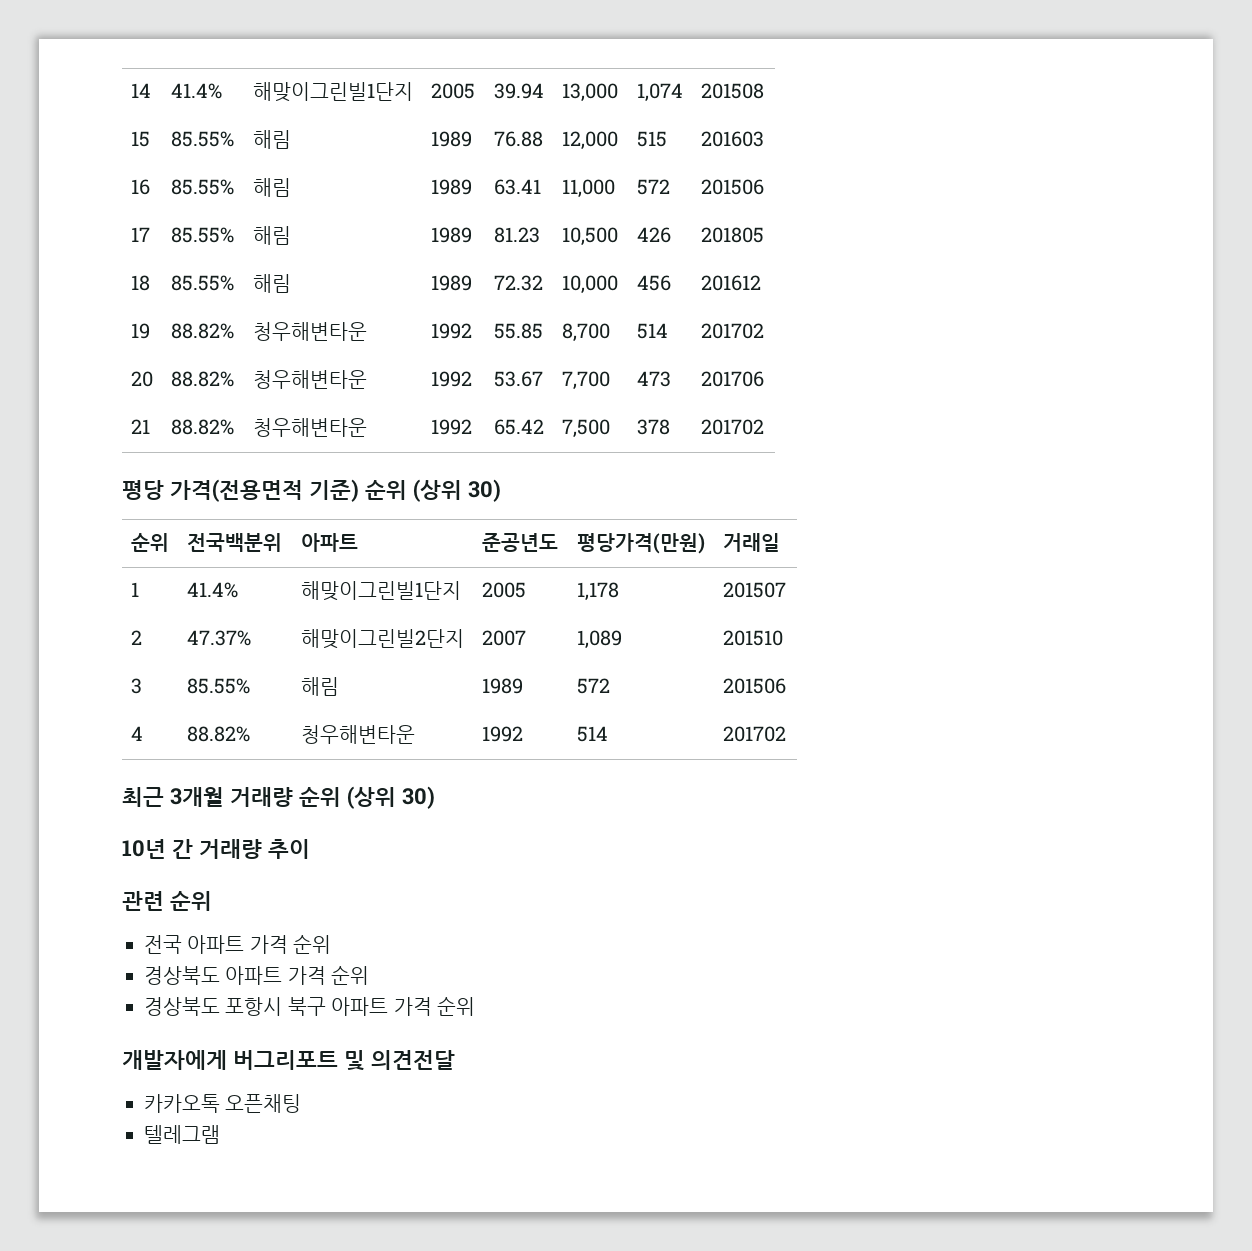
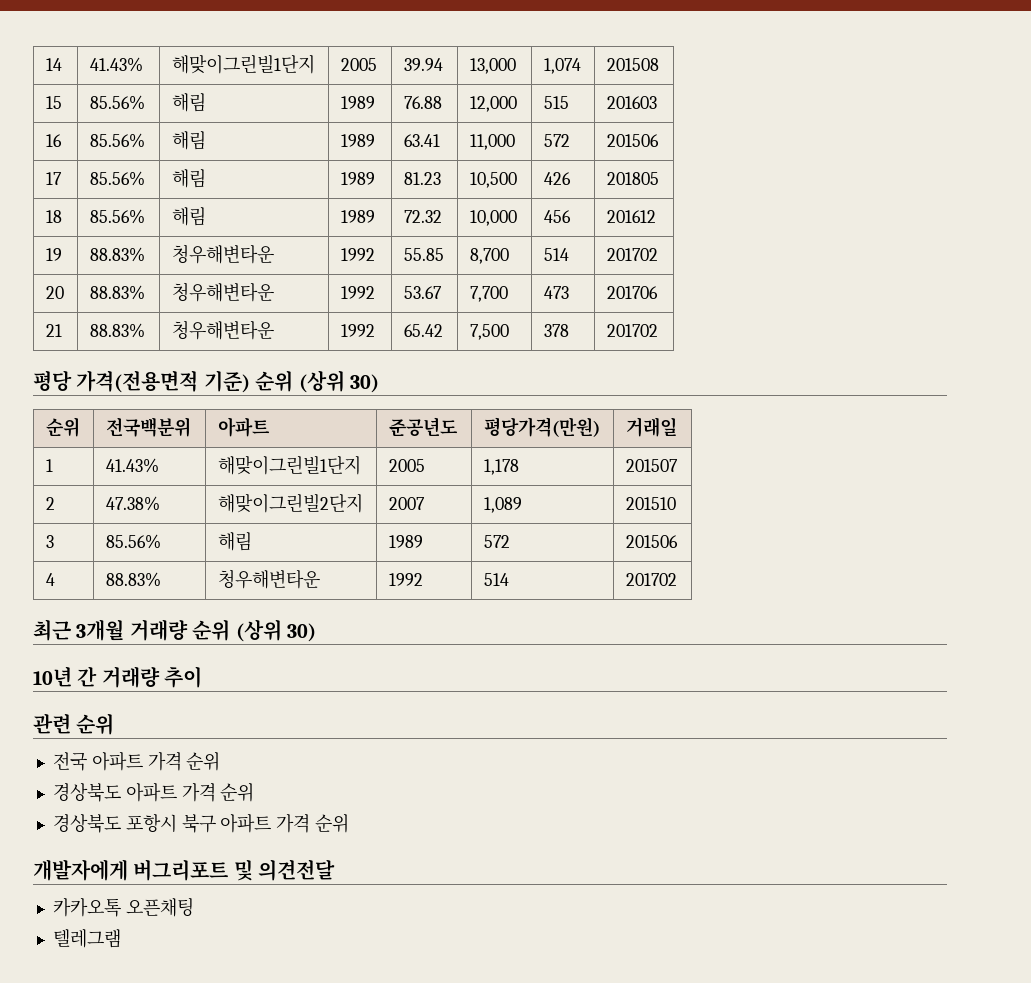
- 14 | 41.4% | 해맞이그린빌1단지 | 2005 | 39.94 | 13,000 | 1,074 | 201508
+ 14 | 41.43% | 해맞이그린빌1단지 | 2005 | 39.94 | 13,000 | 1,074 | 201508
- 15 | 85.55% | 해림 | 1989 | 76.88 | 12,000 | 515 | 201603
+ 15 | 85.56% | 해림 | 1989 | 76.88 | 12,000 | 515 | 201603
- 16 | 85.55% | 해림 | 1989 | 63.41 | 11,000 | 572 | 201506
+ 16 | 85.56% | 해림 | 1989 | 63.41 | 11,000 | 572 | 201506
- 17 | 85.55% | 해림 | 1989 | 81.23 | 10,500 | 426 | 201805
+ 17 | 85.56% | 해림 | 1989 | 81.23 | 10,500 | 426 | 201805
- 18 | 85.55% | 해림 | 1989 | 72.32 | 10,000 | 456 | 201612
+ 18 | 85.56% | 해림 | 1989 | 72.32 | 10,000 | 456 | 201612
- 19 | 88.82% | 청우해변타운 | 1992 | 55.85 | 8,700 | 514 | 201702
+ 19 | 88.83% | 청우해변타운 | 1992 | 55.85 | 8,700 | 514 | 201702
- 20 | 88.82% | 청우해변타운 | 1992 | 53.67 | 7,700 | 473 | 201706
+ 20 | 88.83% | 청우해변타운 | 1992 | 53.67 | 7,700 | 473 | 201706
- 21 | 88.82% | 청우해변타운 | 1992 | 65.42 | 7,500 | 378 | 201702
+ 21 | 88.83% | 청우해변타운 | 1992 | 65.42 | 7,500 | 378 | 201702
- 1 | 41.4% | 해맞이그린빌1단지 | 2005 | 1,178 | 201507
+ 1 | 41.43% | 해맞이그린빌1단지 | 2005 | 1,178 | 201507
- 2 | 47.37% | 해맞이그린빌2단지 | 2007 | 1,089 | 201510
+ 2 | 47.38% | 해맞이그린빌2단지 | 2007 | 1,089 | 201510
- 3 | 85.55% | 해림 | 1989 | 572 | 201506
+ 3 | 85.56% | 해림 | 1989 | 572 | 201506
- 4 | 88.82% | 청우해변타운 | 1992 | 514 | 201702
+ 4 | 88.83% | 청우해변타운 | 1992 | 514 | 201702

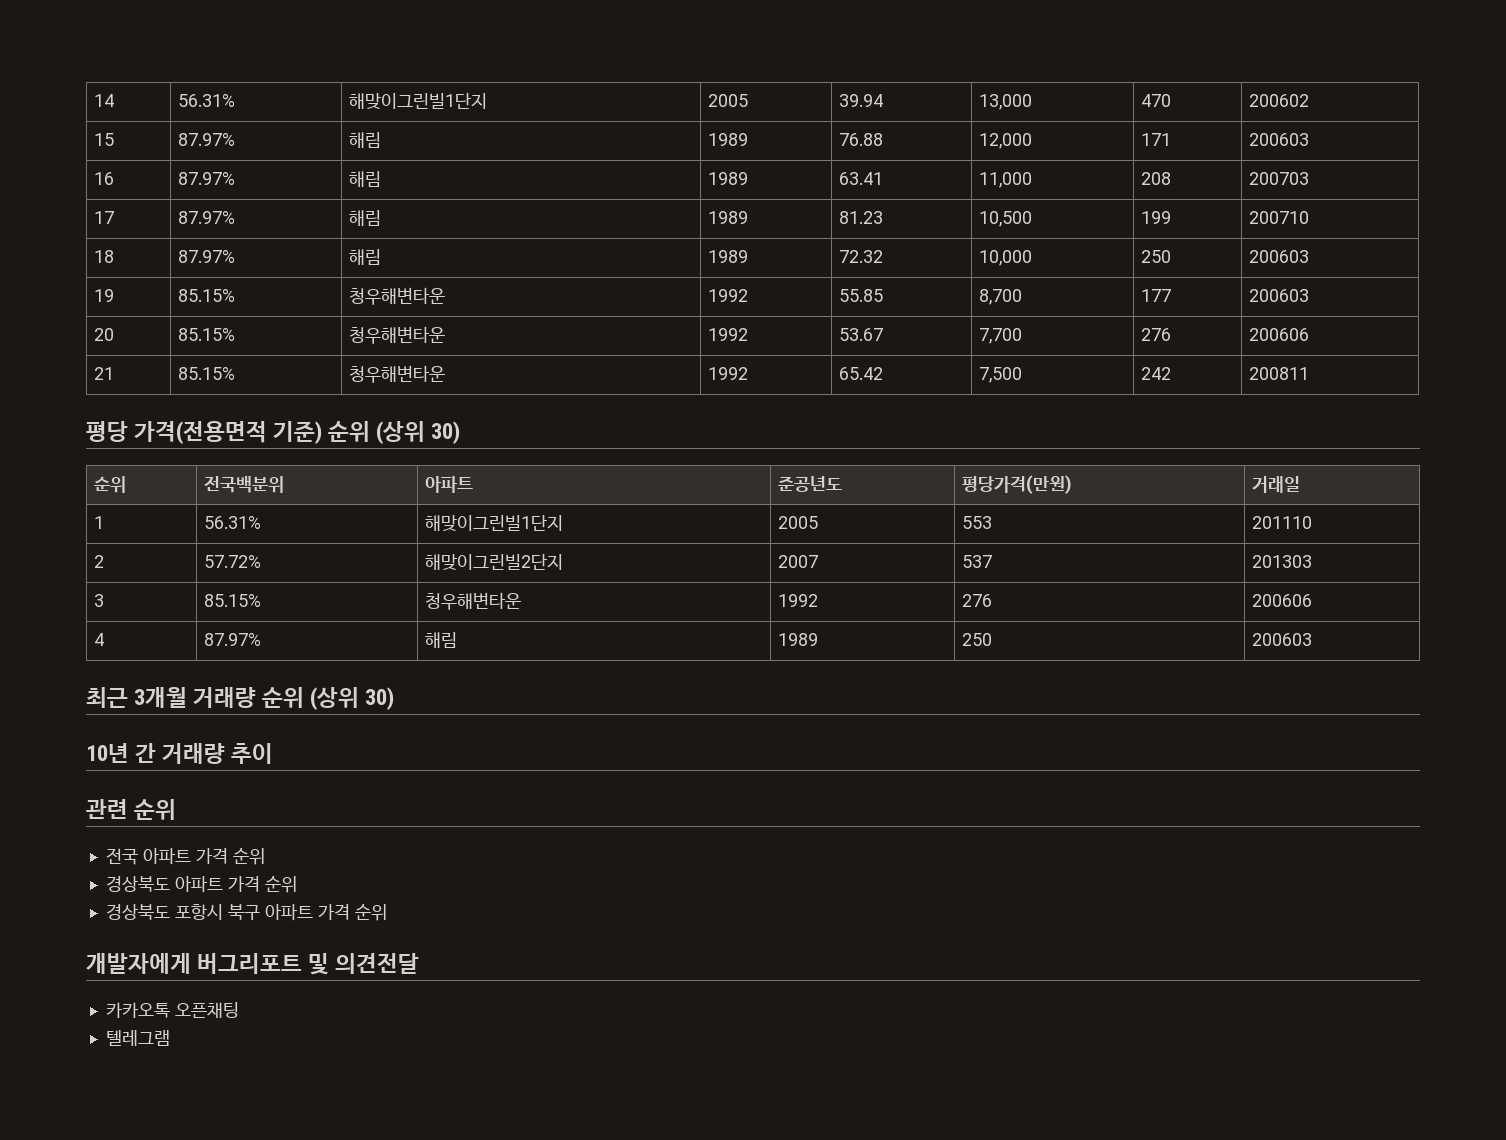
- 14 | 41.43% | 해맞이그린빌1단지 | 2005 | 39.94 | 13,000 | 1,074 | 201508
+ 14 | 56.31% | 해맞이그린빌1단지 | 2005 | 39.94 | 13,000 | 470 | 200602
- 15 | 85.56% | 해림 | 1989 | 76.88 | 12,000 | 515 | 201603
+ 15 | 87.97% | 해림 | 1989 | 76.88 | 12,000 | 171 | 200603
- 16 | 85.56% | 해림 | 1989 | 63.41 | 11,000 | 572 | 201506
+ 16 | 87.97% | 해림 | 1989 | 63.41 | 11,000 | 208 | 200703
- 17 | 85.56% | 해림 | 1989 | 81.23 | 10,500 | 426 | 201805
+ 17 | 87.97% | 해림 | 1989 | 81.23 | 10,500 | 199 | 200710
- 18 | 85.56% | 해림 | 1989 | 72.32 | 10,000 | 456 | 201612
+ 18 | 87.97% | 해림 | 1989 | 72.32 | 10,000 | 250 | 200603
- 19 | 88.83% | 청우해변타운 | 1992 | 55.85 | 8,700 | 514 | 201702
+ 19 | 85.15% | 청우해변타운 | 1992 | 55.85 | 8,700 | 177 | 200603
- 20 | 88.83% | 청우해변타운 | 1992 | 53.67 | 7,700 | 473 | 201706
+ 20 | 85.15% | 청우해변타운 | 1992 | 53.67 | 7,700 | 276 | 200606
- 21 | 88.83% | 청우해변타운 | 1992 | 65.42 | 7,500 | 378 | 201702
+ 21 | 85.15% | 청우해변타운 | 1992 | 65.42 | 7,500 | 242 | 200811
- 1 | 41.43% | 해맞이그린빌1단지 | 2005 | 1,178 | 201507
+ 1 | 56.31% | 해맞이그린빌1단지 | 2005 | 553 | 201110
- 2 | 47.38% | 해맞이그린빌2단지 | 2007 | 1,089 | 201510
+ 2 | 57.72% | 해맞이그린빌2단지 | 2007 | 537 | 201303
- 3 | 85.56% | 해림 | 1989 | 572 | 201506
- 4 | 88.83% | 청우해변타운 | 1992 | 514 | 201702
+ 3 | 85.15% | 청우해변타운 | 1992 | 276 | 200606
+ 4 | 87.97% | 해림 | 1989 | 250 | 200603

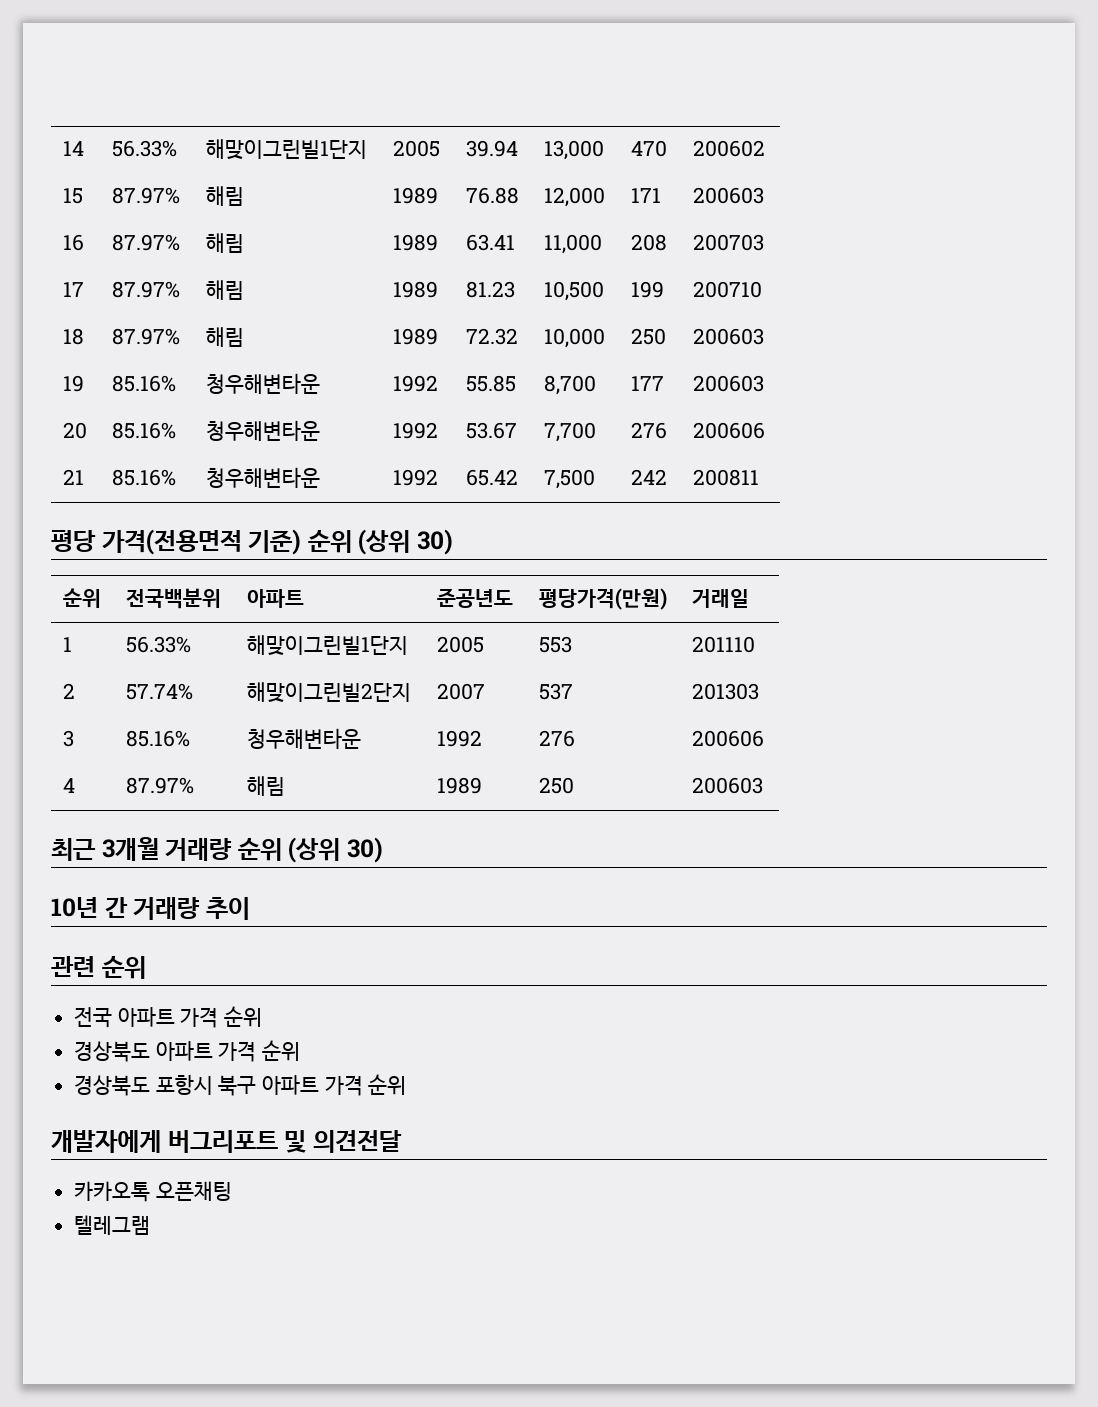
- 14 | 56.31% | 해맞이그린빌1단지 | 2005 | 39.94 | 13,000 | 470 | 200602
+ 14 | 56.33% | 해맞이그린빌1단지 | 2005 | 39.94 | 13,000 | 470 | 200602
- 19 | 85.15% | 청우해변타운 | 1992 | 55.85 | 8,700 | 177 | 200603
+ 19 | 85.16% | 청우해변타운 | 1992 | 55.85 | 8,700 | 177 | 200603
- 20 | 85.15% | 청우해변타운 | 1992 | 53.67 | 7,700 | 276 | 200606
+ 20 | 85.16% | 청우해변타운 | 1992 | 53.67 | 7,700 | 276 | 200606
- 21 | 85.15% | 청우해변타운 | 1992 | 65.42 | 7,500 | 242 | 200811
+ 21 | 85.16% | 청우해변타운 | 1992 | 65.42 | 7,500 | 242 | 200811
- 1 | 56.31% | 해맞이그린빌1단지 | 2005 | 553 | 201110
+ 1 | 56.33% | 해맞이그린빌1단지 | 2005 | 553 | 201110
- 2 | 57.72% | 해맞이그린빌2단지 | 2007 | 537 | 201303
+ 2 | 57.74% | 해맞이그린빌2단지 | 2007 | 537 | 201303
- 3 | 85.15% | 청우해변타운 | 1992 | 276 | 200606
+ 3 | 85.16% | 청우해변타운 | 1992 | 276 | 200606

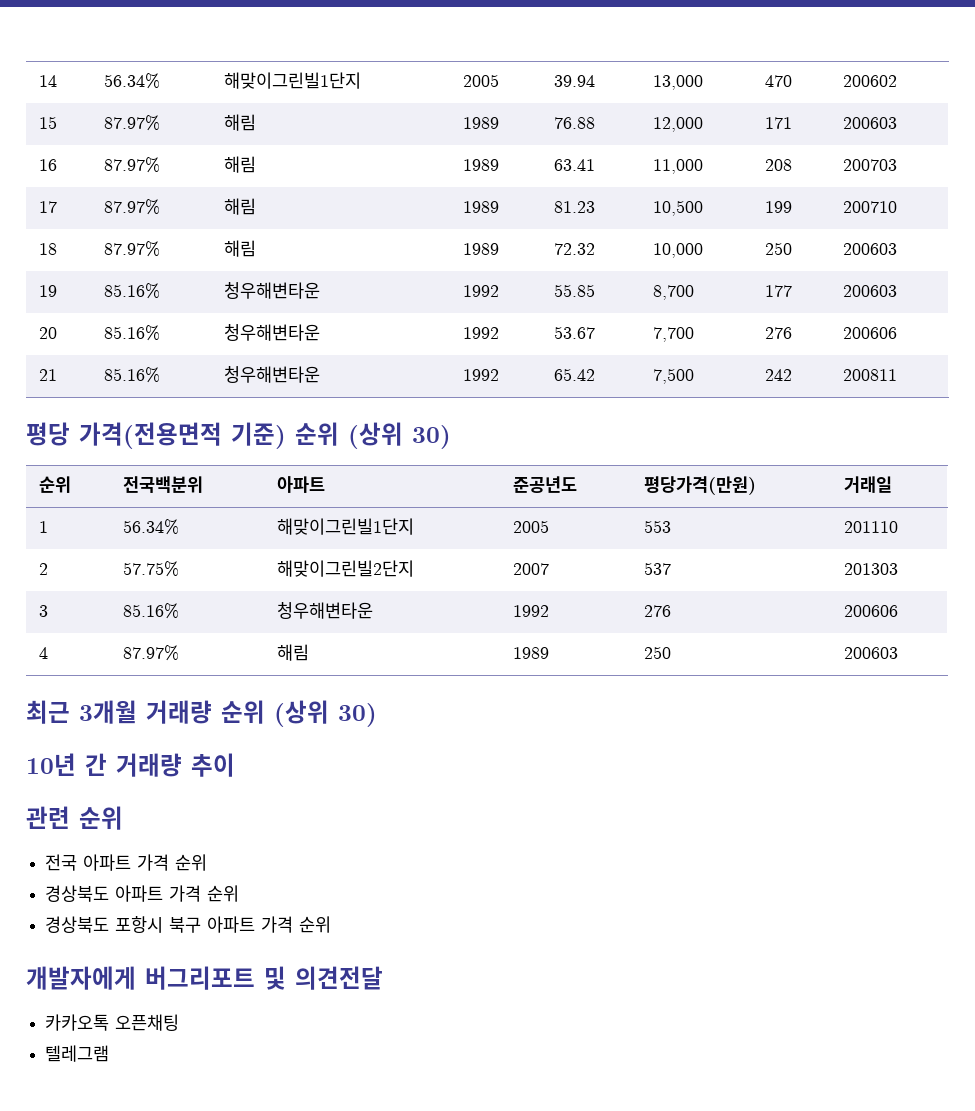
- 14 | 56.33% | 해맞이그린빌1단지 | 2005 | 39.94 | 13,000 | 470 | 200602
+ 14 | 56.34% | 해맞이그린빌1단지 | 2005 | 39.94 | 13,000 | 470 | 200602
- 1 | 56.33% | 해맞이그린빌1단지 | 2005 | 553 | 201110
+ 1 | 56.34% | 해맞이그린빌1단지 | 2005 | 553 | 201110
- 2 | 57.74% | 해맞이그린빌2단지 | 2007 | 537 | 201303
+ 2 | 57.75% | 해맞이그린빌2단지 | 2007 | 537 | 201303

